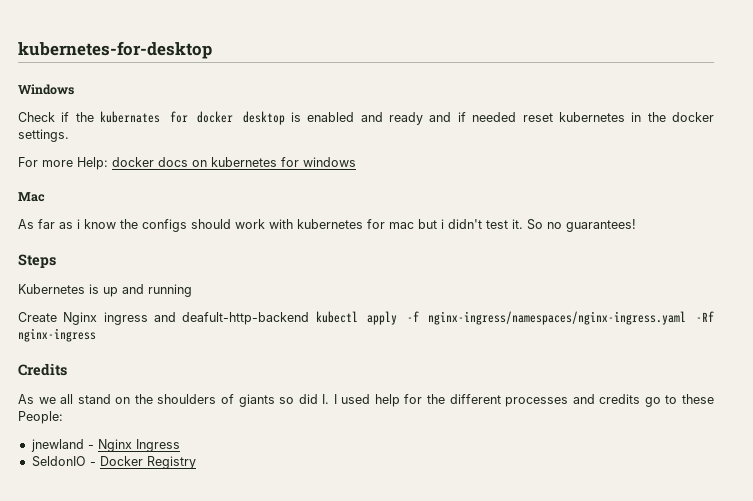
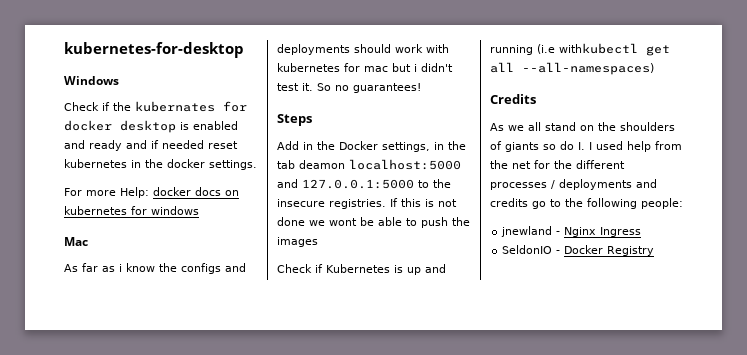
- As far as i know the configs should work with kubernetes for mac but i didn't test it.
+ As far as i know the configs and deployments should work with kubernetes for mac but i didn't test it.
- Kubernetes is up and running
- Create Nginx ingress and deafult-http-backend kubectl apply -f nginx-ingress/namespaces/nginx-ingress.yaml -Rf nginx-ingress
+ Add in the Docker settings, in the tab deamon localhost:5000 and 127.0.0.1:5000 to the insecure registries. If this is not done we wont be able to push the images
+ Check if Kubernetes is up and running (i.e withkubectl get all --all-namespaces)
- As we all stand on the shoulders of giants so did I. I used help for the different processes and credits go to these People:
+ As we all stand on the shoulders of giants so do I. I used help from the net for the different processes / deployments and credits go to the following people:

